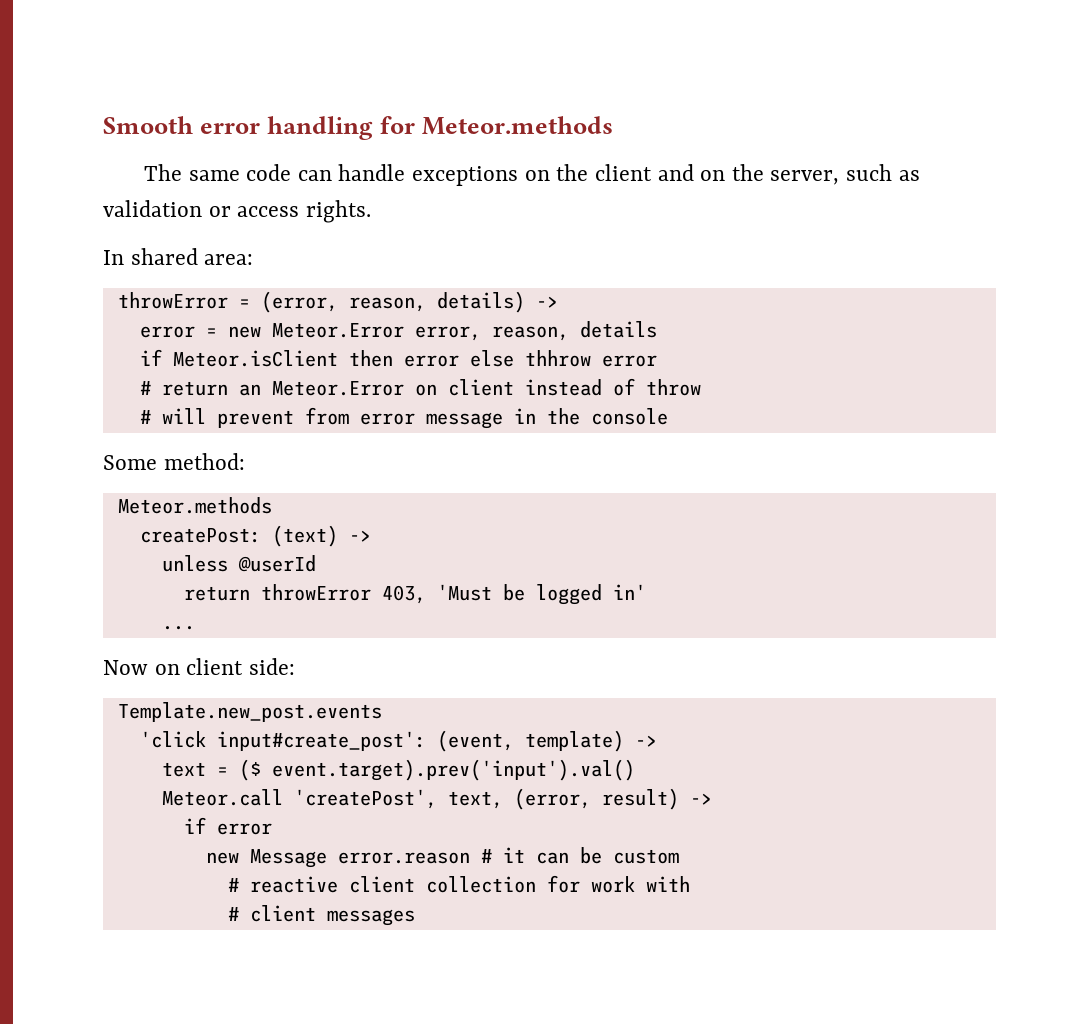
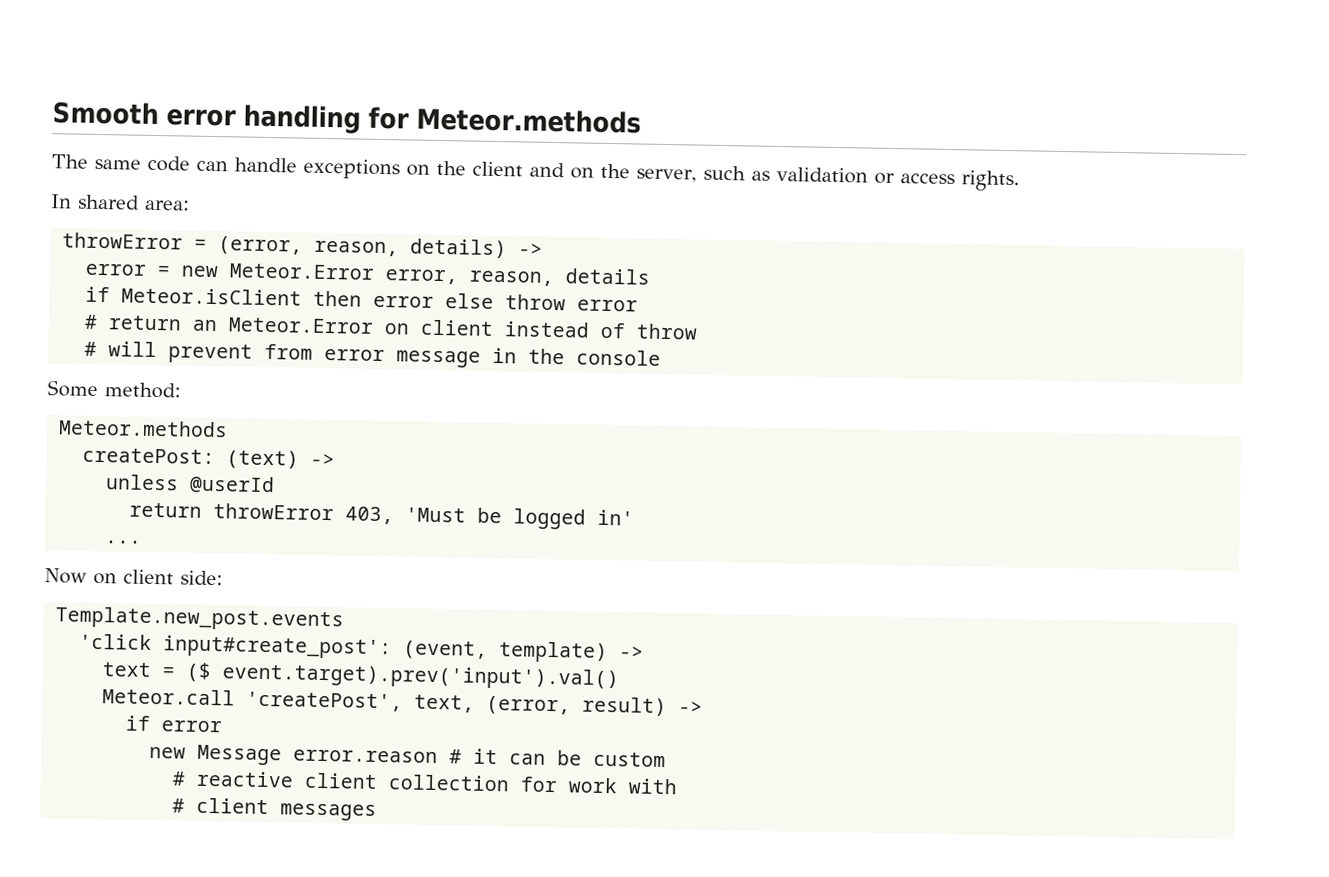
- if Meteor.isClient then error else thhrow error
+ if Meteor.isClient then error else throw error

